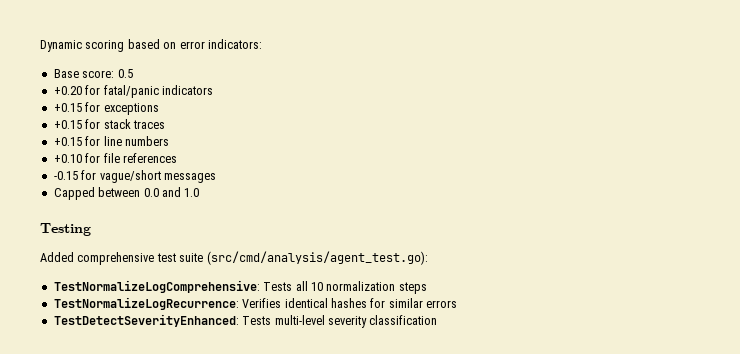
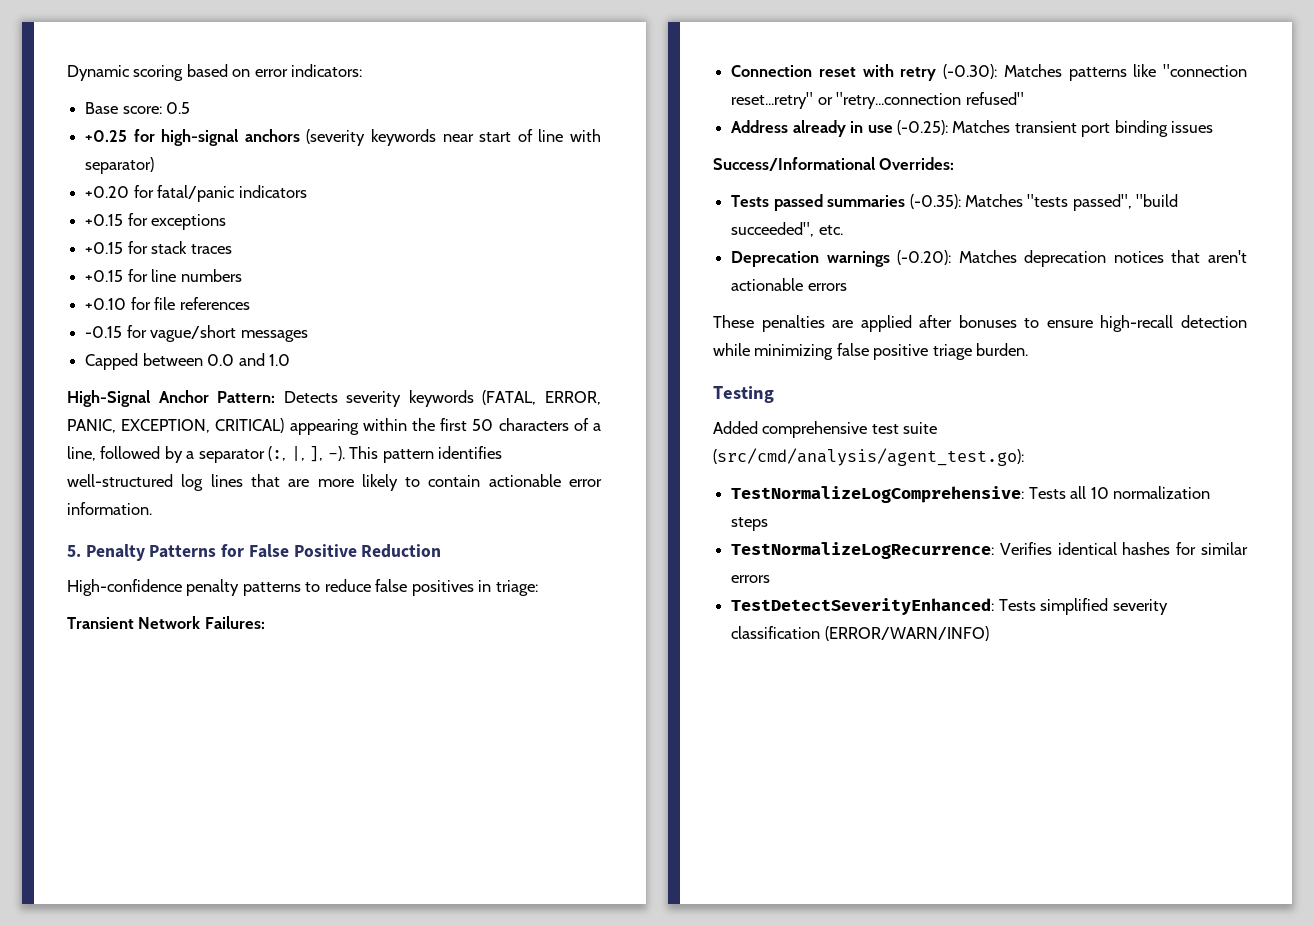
+ +0.25 for high-signal anchors (severity keywords near start of line with separator)
+ High-Signal Anchor Pattern: Detects severity keywords (FATAL, ERROR, PANIC, EXCEPTION, CRITICAL) appearing within the first 50 characters of a line, followed by a separator (:, |, ], -). This pattern identifies well-structured log lines that are more likely to contain actionable error information.
+ 5. Penalty Patterns for False Positive Reduction
+ High-confidence penalty patterns to reduce false positives in triage:
+ Transient Network Failures:
+ Connection reset with retry (-0.30): Matches patterns like "connection reset...retry" or "retry...connection refused"
+ Address already in use (-0.25): Matches transient port binding issues
+ Success/Informational Overrides:
+ Tests passed summaries (-0.35): Matches "tests passed", "build succeeded", etc.
+ Deprecation warnings (-0.20): Matches deprecation notices that aren't actionable errors
+ These penalties are applied after bonuses to ensure high-recall detection while minimizing false positive triage burden.
- TestDetectSeverityEnhanced: Tests multi-level severity classification
+ TestDetectSeverityEnhanced: Tests simplified severity classification (ERROR/WARN/INFO)

